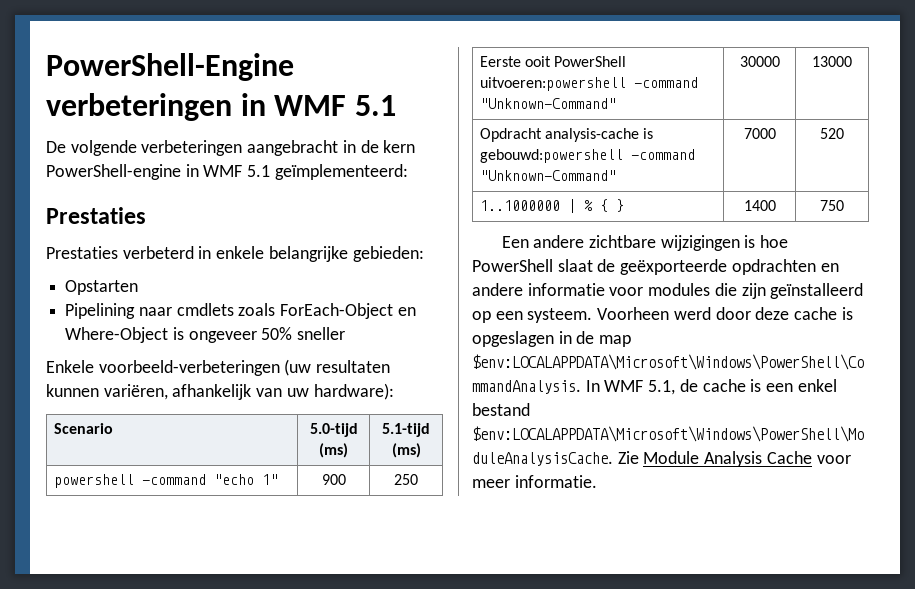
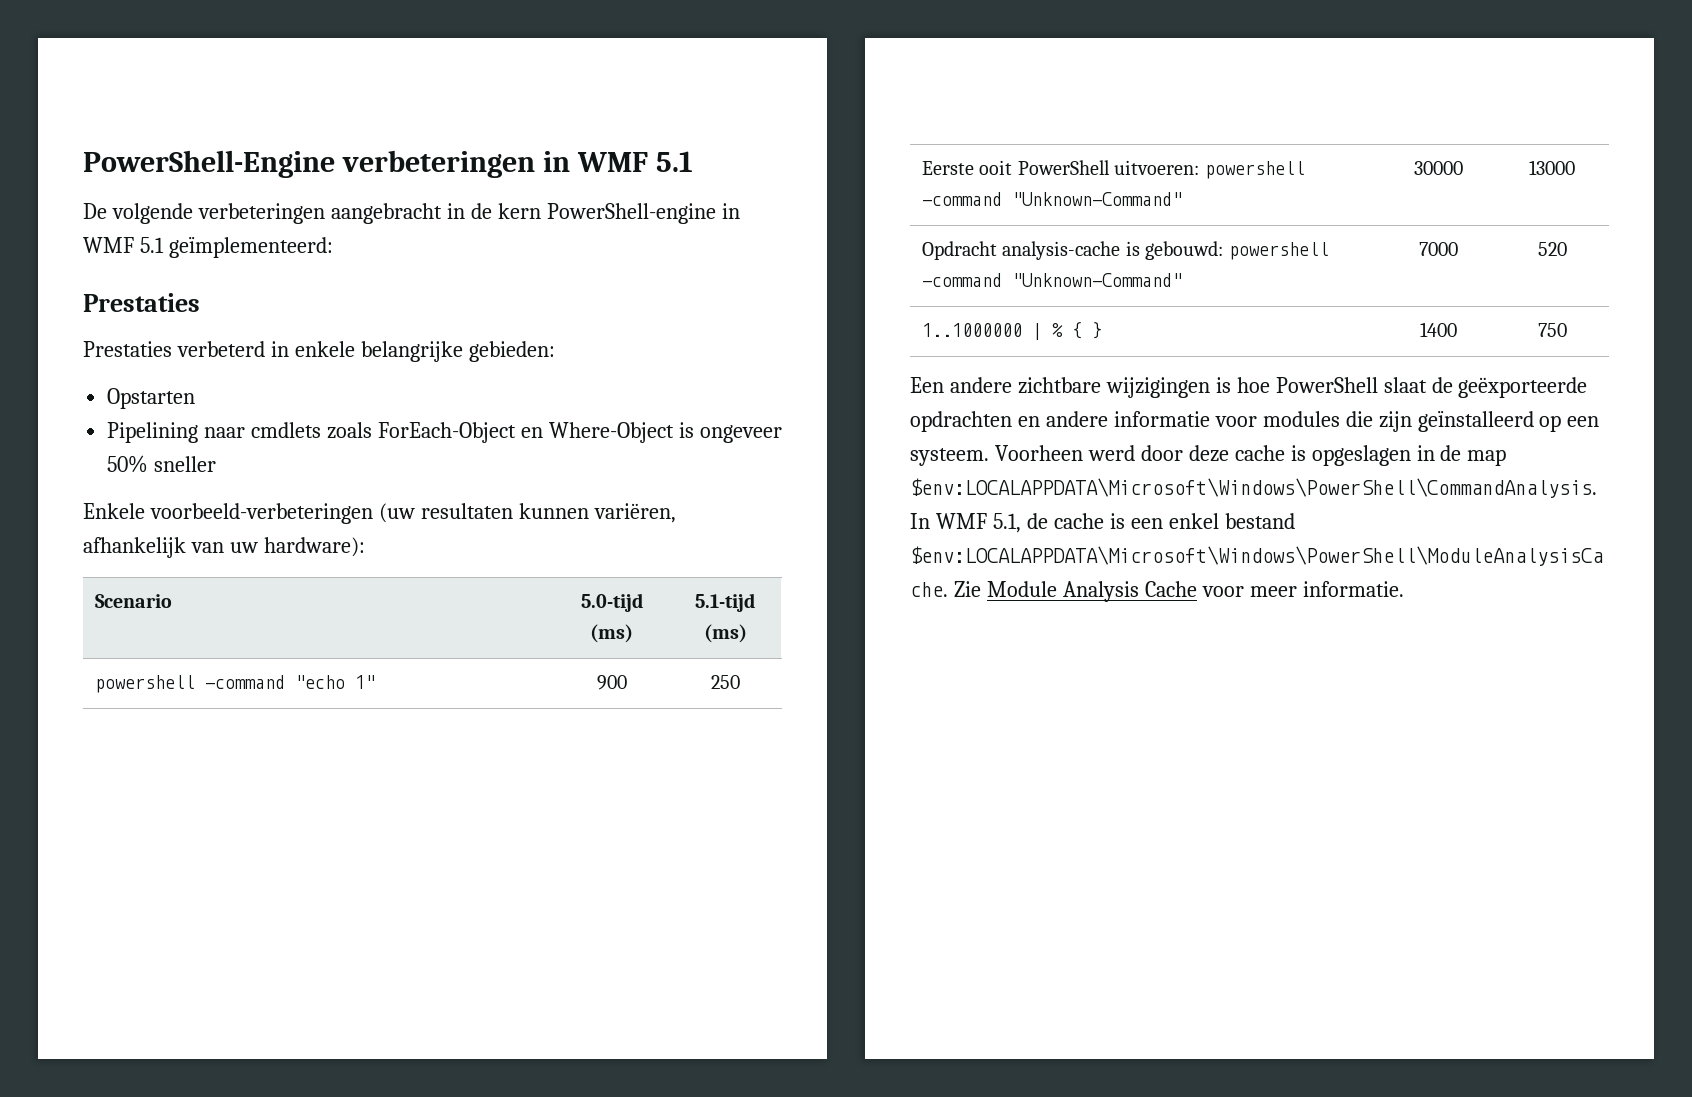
- Eerste ooit PowerShell uitvoeren:powershell -command "Unknown-Command" | 30000 | 13000
+ Eerste ooit PowerShell uitvoeren: powershell -command "Unknown-Command" | 30000 | 13000
- Opdracht analysis-cache is gebouwd:powershell -command "Unknown-Command" | 7000 | 520
+ Opdracht analysis-cache is gebouwd: powershell -command "Unknown-Command" | 7000 | 520

